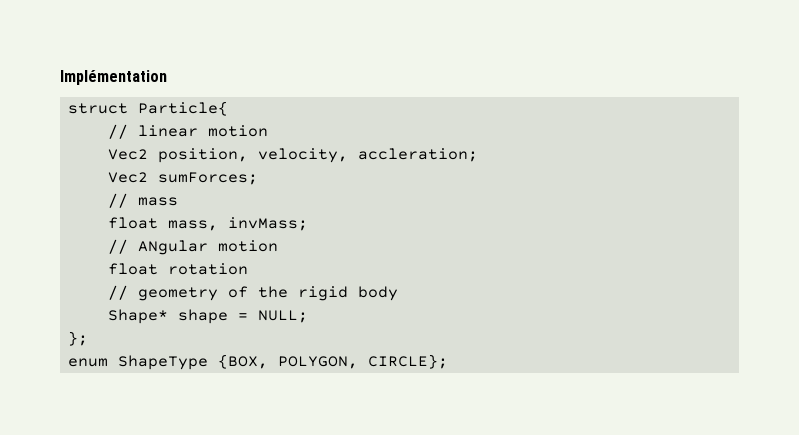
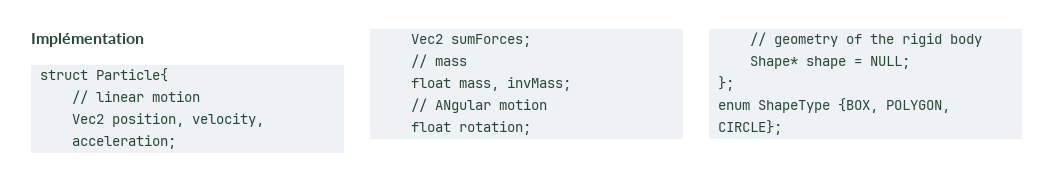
- Vec2 position, velocity, accleration;
+ Vec2 position, velocity, acceleration;
- float rotation
+ float rotation;

